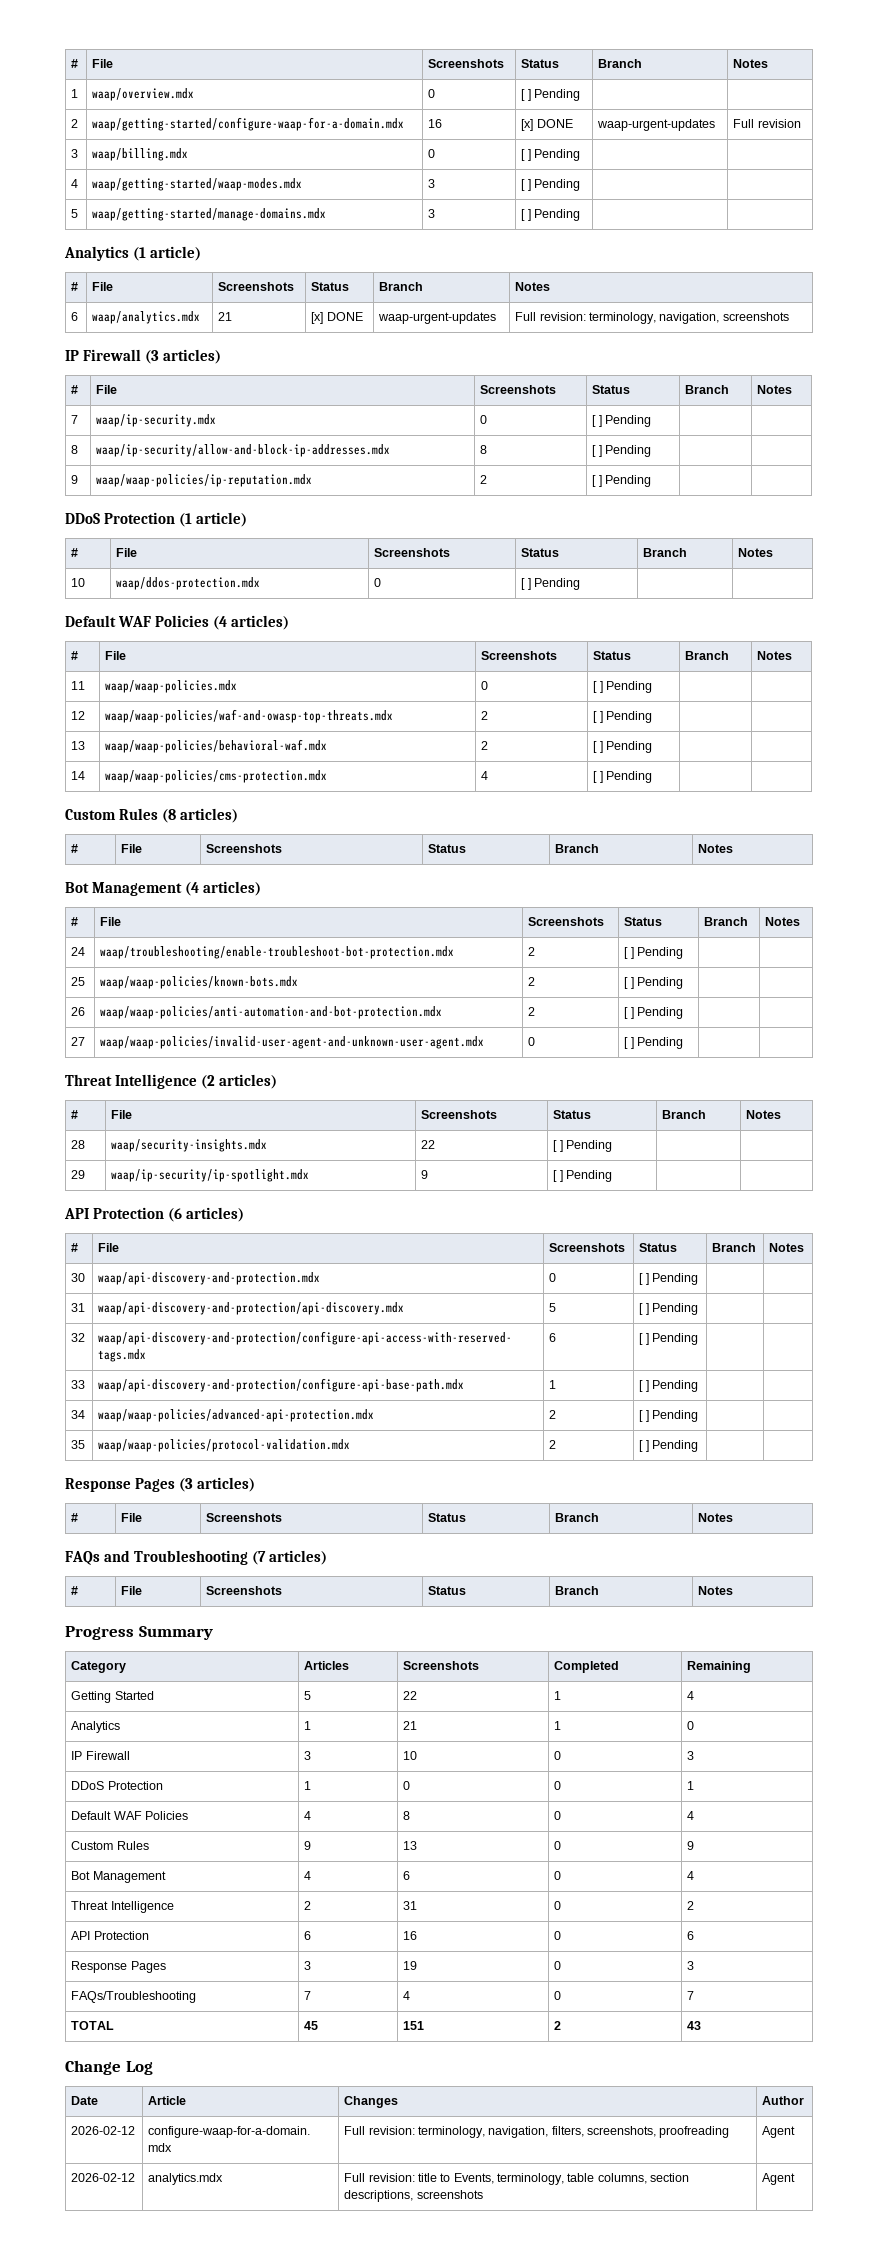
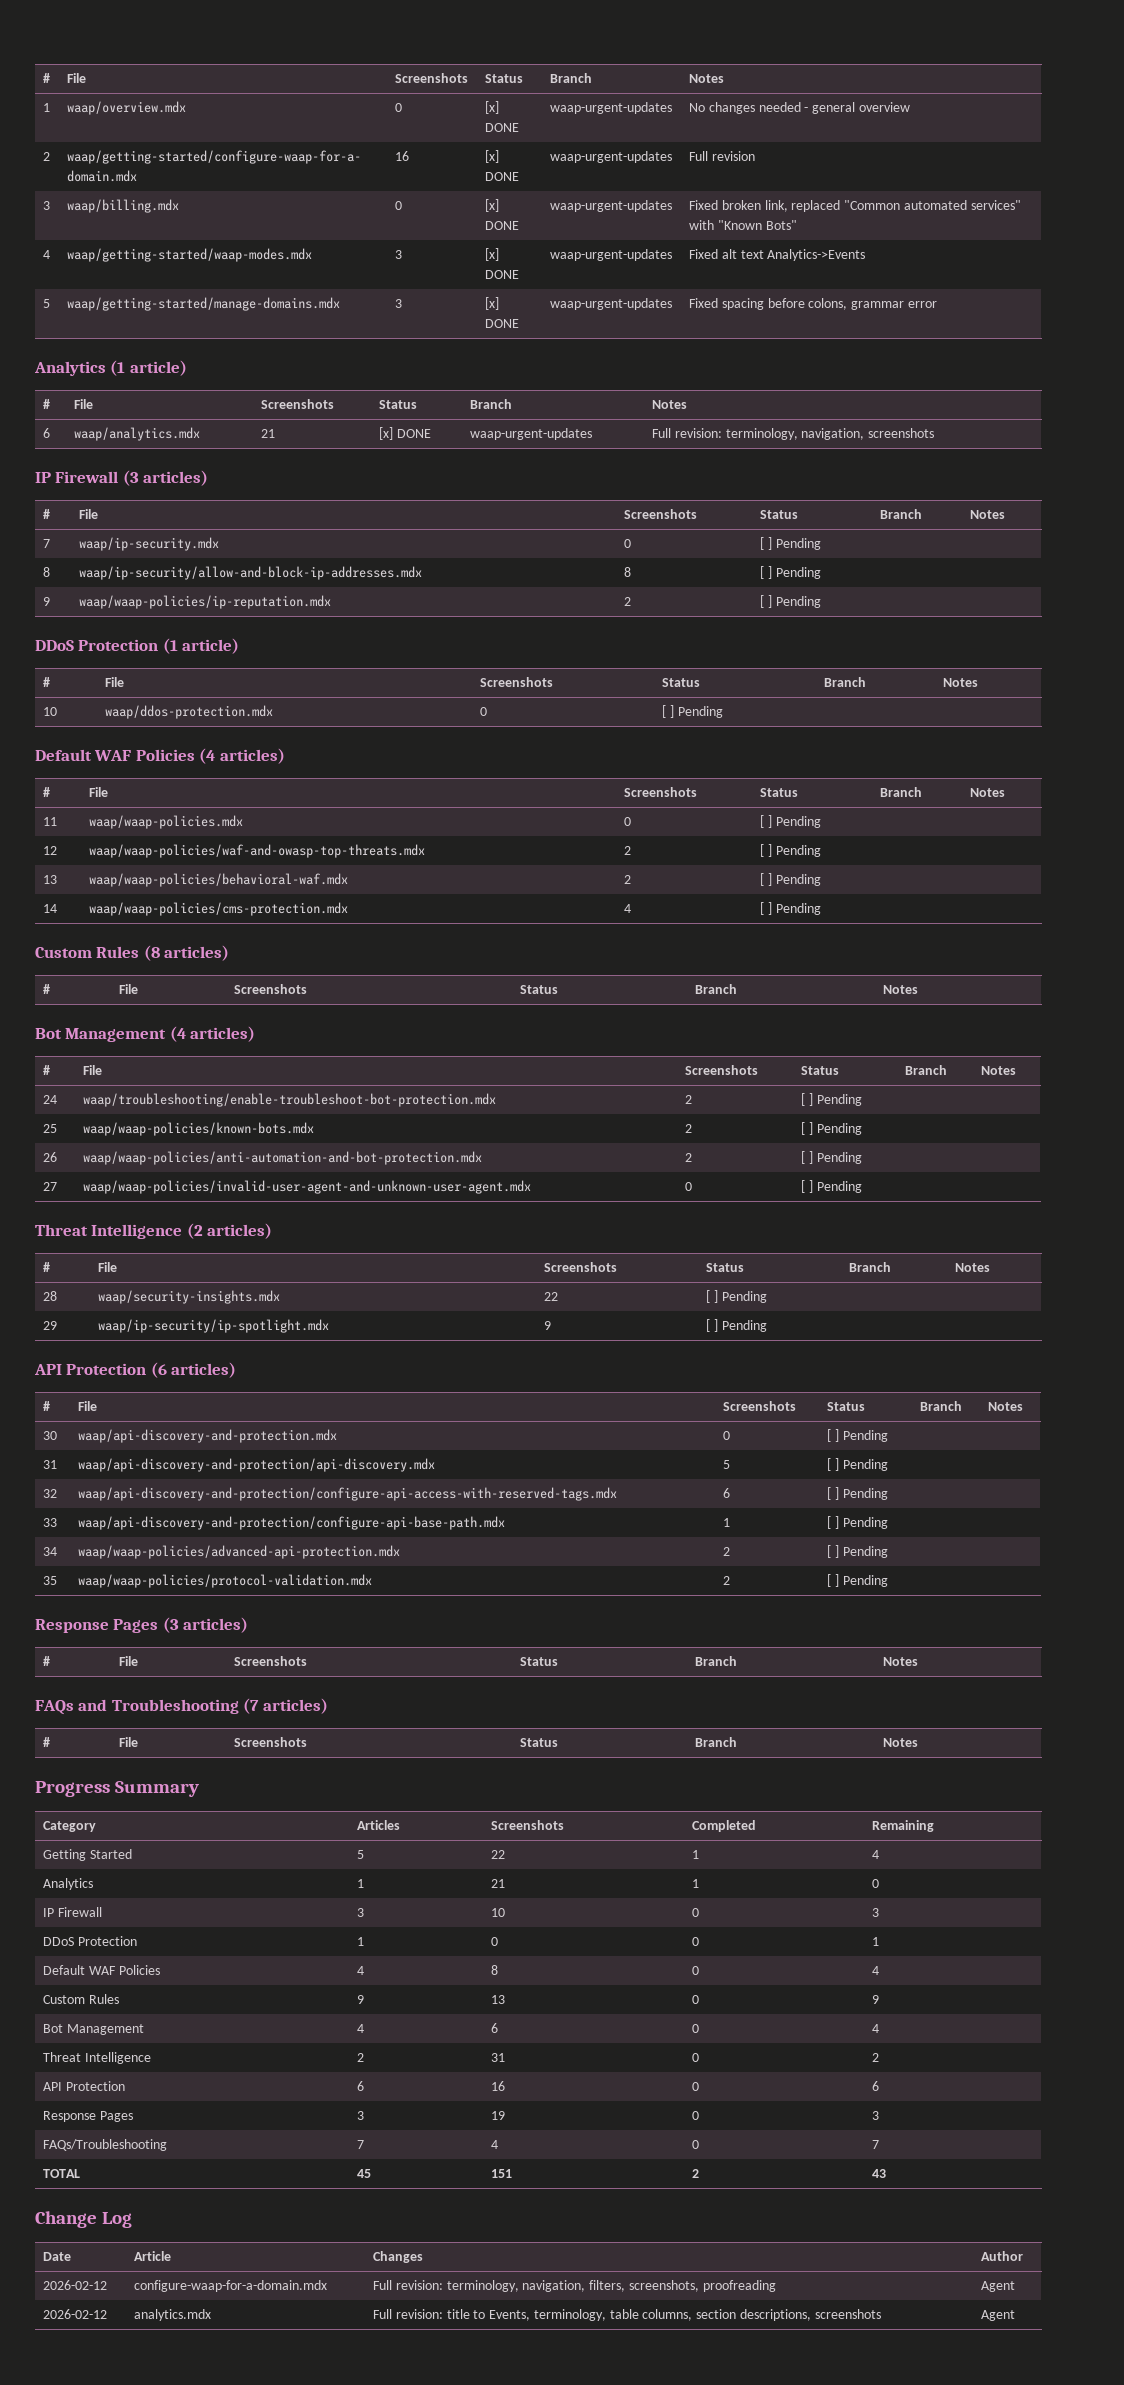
- 1 | waap/overview.mdx | 0 | [ ] Pending | |
+ 1 | waap/overview.mdx | 0 | [x] DONE | waap-urgent-updates | No changes needed - general overview
- 3 | waap/billing.mdx | 0 | [ ] Pending | |
- 4 | waap/getting-started/waap-modes.mdx | 3 | [ ] Pending | |
- 5 | waap/getting-started/manage-domains.mdx | 3 | [ ] Pending | |
+ 3 | waap/billing.mdx | 0 | [x] DONE | waap-urgent-updates | Fixed broken link, replaced "Common automated services" with "Known Bots"
+ 4 | waap/getting-started/waap-modes.mdx | 3 | [x] DONE | waap-urgent-updates | Fixed alt text Analytics->Events
+ 5 | waap/getting-started/manage-domains.mdx | 3 | [x] DONE | waap-urgent-updates | Fixed spacing before colons, grammar error

